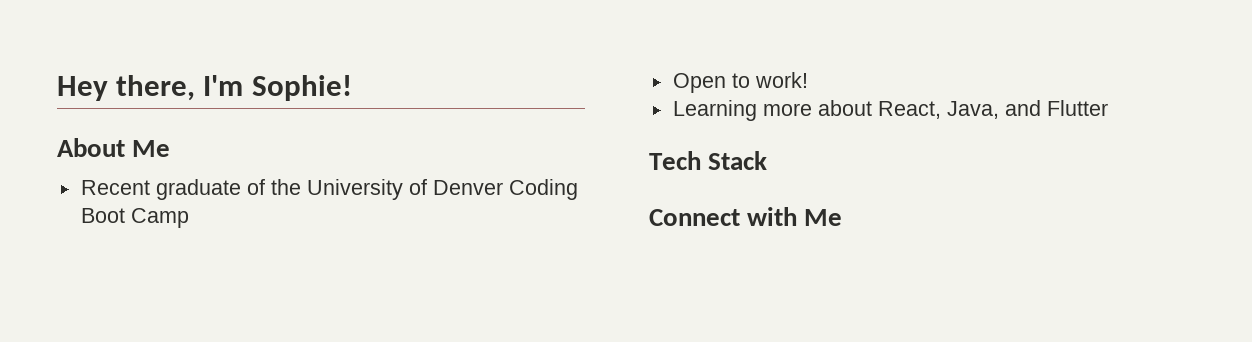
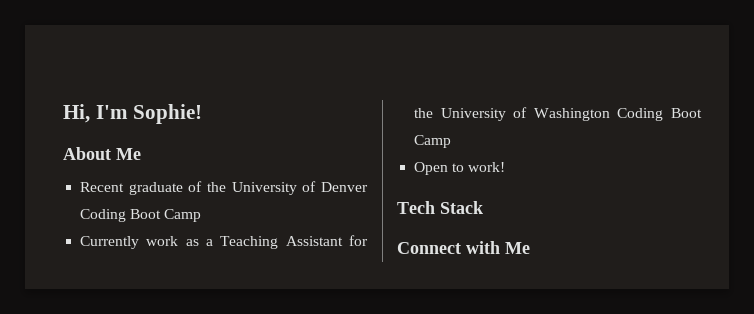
- Hey there, I'm Sophie!
+ Hi, I'm Sophie!
+ Currently work as a Teaching Assistant for the University of Washington Coding Boot Camp
  Open to work!
- Learning more about React, Java, and Flutter

